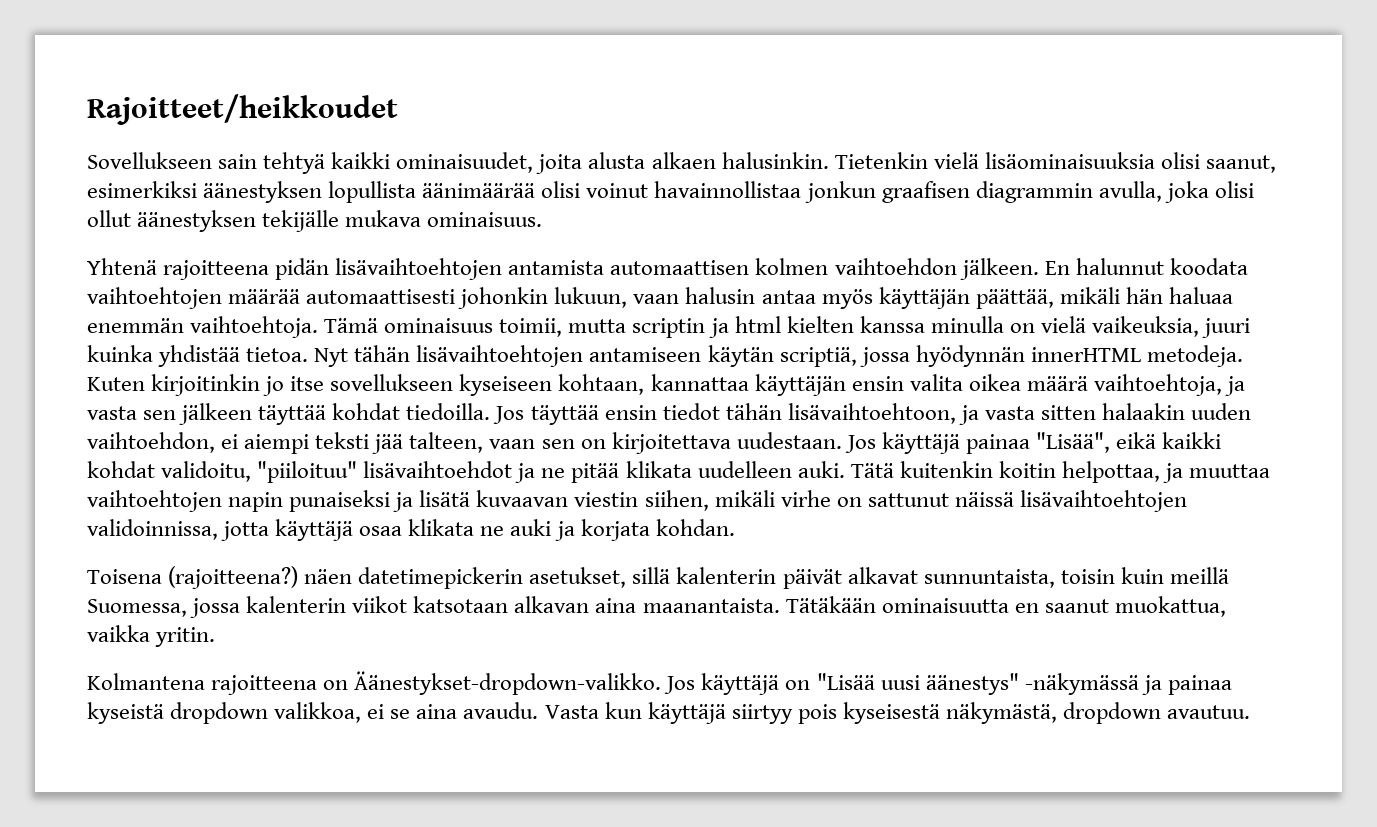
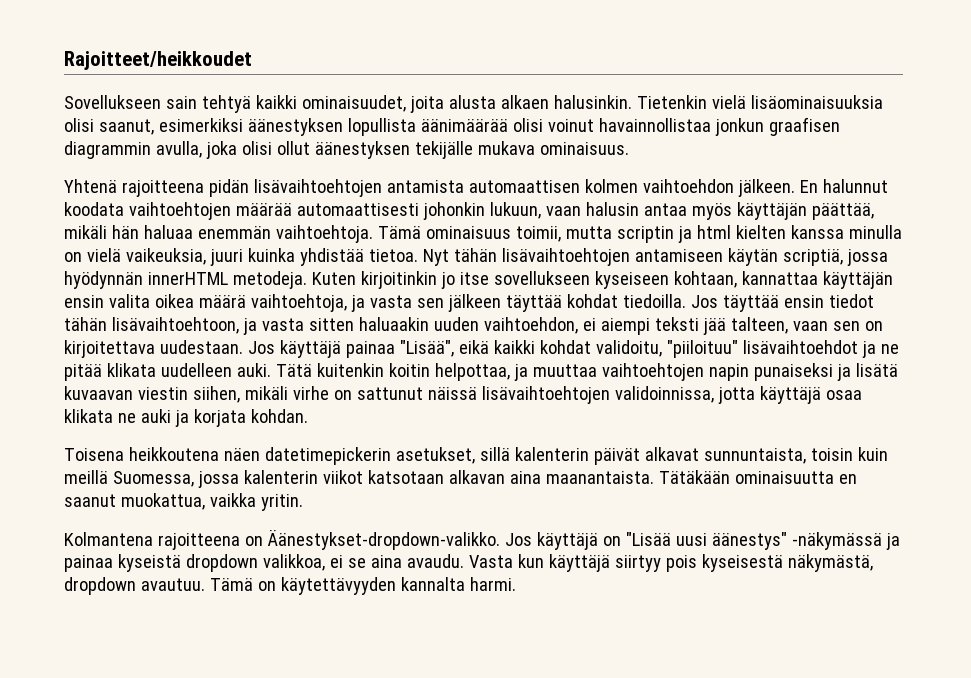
- Jos täyttää ensin tiedot tähän lisävaihtoehtoon, ja vasta sitten halaakin uuden vaihtoehdon, ei aiempi teksti jää talteen, vaan sen on kirjoitettava uudestaan.
+ Jos täyttää ensin tiedot tähän lisävaihtoehtoon, ja vasta sitten haluaakin uuden vaihtoehdon, ei aiempi teksti jää talteen, vaan sen on kirjoitettava uudestaan.
- Toisena (rajoitteena?) näen datetimepickerin asetukset, sillä kalenterin päivät alkavat sunnuntaista, toisin kuin meillä Suomessa, jossa kalenterin viikot katsotaan alkavan aina maanantaista.
+ Toisena heikkoutena näen datetimepickerin asetukset, sillä kalenterin päivät alkavat sunnuntaista, toisin kuin meillä Suomessa, jossa kalenterin viikot katsotaan alkavan aina maanantaista.
+ Tämä on käytettävyyden kannalta harmi.

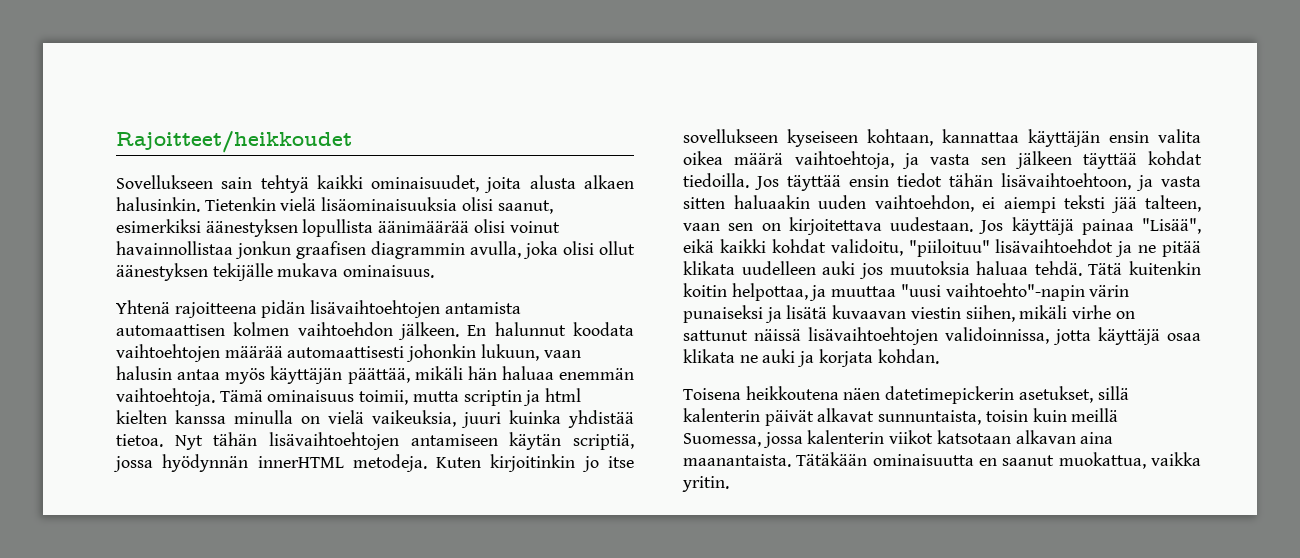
- Jos käyttäjä painaa "Lisää", eikä kaikki kohdat validoitu, "piiloituu" lisävaihtoehdot ja ne pitää klikata uudelleen auki.
+ Jos käyttäjä painaa "Lisää", eikä kaikki kohdat validoitu, "piiloituu" lisävaihtoehdot ja ne pitää klikata uudelleen auki jos muutoksia haluaa tehdä.
- Tätä kuitenkin koitin helpottaa, ja muuttaa vaihtoehtojen napin punaiseksi ja lisätä kuvaavan viestin siihen, mikäli virhe on sattunut näissä lisävaihtoehtojen validoinnissa, jotta käyttäjä osaa klikata ne auki ja korjata kohdan.
+ Tätä kuitenkin koitin helpottaa, ja muuttaa "uusi vaihtoehto"-napin värin punaiseksi ja lisätä kuvaavan viestin siihen, mikäli virhe on sattunut näissä lisävaihtoehtojen validoinnissa, jotta käyttäjä osaa klikata ne auki ja korjata kohdan.
- Kolmantena rajoitteena on Äänestykset-dropdown-valikko. Jos käyttäjä on "Lisää uusi äänestys" -näkymässä ja painaa kyseistä dropdown valikkoa, ei se aina avaudu. Vasta kun käyttäjä siirtyy pois kyseisestä näkymästä, dropdown avautuu. Tämä on käytettävyyden kannalta harmi.

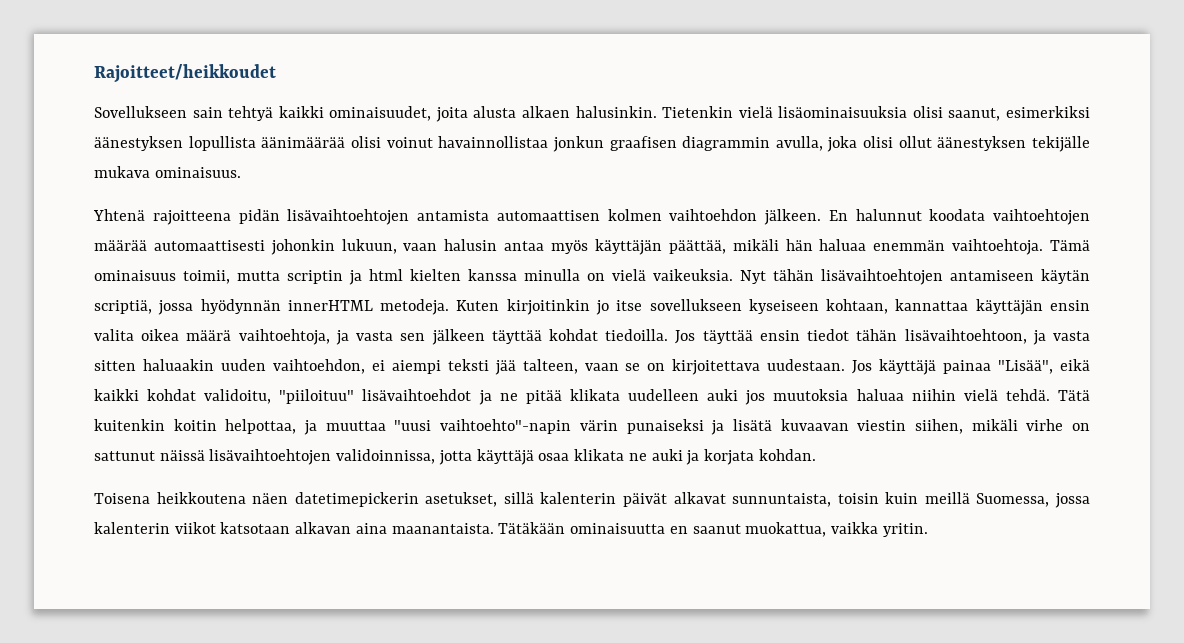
- Tämä ominaisuus toimii, mutta scriptin ja html kielten kanssa minulla on vielä vaikeuksia, juuri kuinka yhdistää tietoa.
+ Tämä ominaisuus toimii, mutta scriptin ja html kielten kanssa minulla on vielä vaikeuksia.
- Jos täyttää ensin tiedot tähän lisävaihtoehtoon, ja vasta sitten haluaakin uuden vaihtoehdon, ei aiempi teksti jää talteen, vaan sen on kirjoitettava uudestaan.
+ Jos täyttää ensin tiedot tähän lisävaihtoehtoon, ja vasta sitten haluaakin uuden vaihtoehdon, ei aiempi teksti jää talteen, vaan se on kirjoitettava uudestaan.
- Jos käyttäjä painaa "Lisää", eikä kaikki kohdat validoitu, "piiloituu" lisävaihtoehdot ja ne pitää klikata uudelleen auki jos muutoksia haluaa tehdä.
+ Jos käyttäjä painaa "Lisää", eikä kaikki kohdat validoitu, "piiloituu" lisävaihtoehdot ja ne pitää klikata uudelleen auki jos muutoksia haluaa niihin vielä tehdä.

